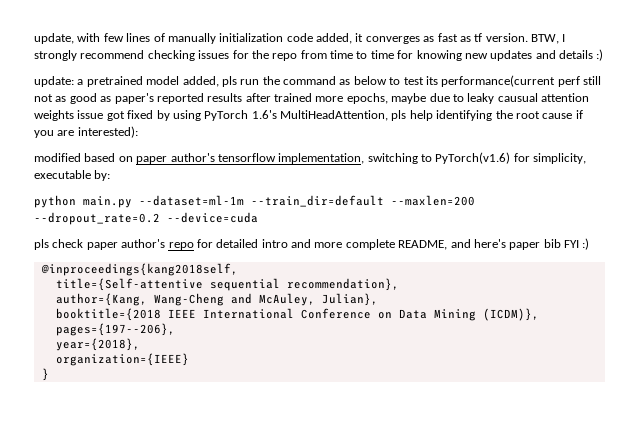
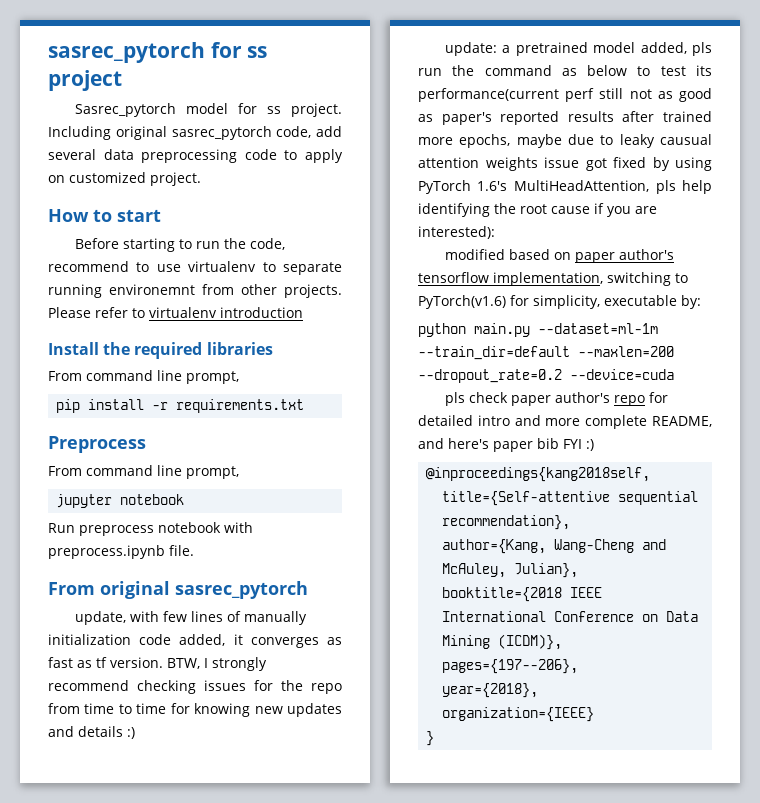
+ sasrec_pytorch for ss project
+ Sasrec_pytorch model for ss project. Including original sasrec_pytorch code, add several data preprocessing code to apply on customized project.
+ How to start
+ Before starting to run the code, recommend to use virtualenv to separate running environemnt from other projects. Please refer to virtualenv introduction
+ Install the required libraries
+ From command line prompt,
+ pip install -r requirements.txt
+ Preprocess
+ From command line prompt,
+ jupyter notebook
+ Run preprocess notebook with preprocess.ipynb file.
+ From original sasrec_pytorch

